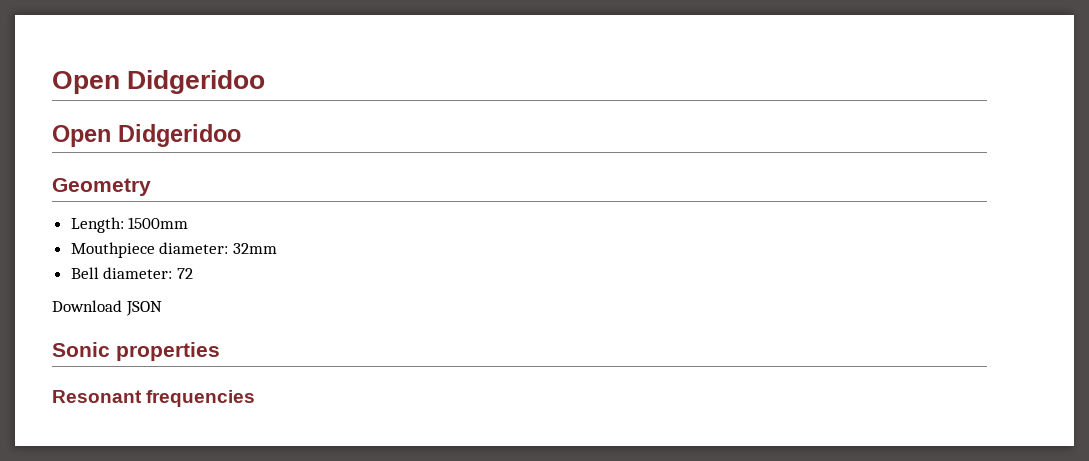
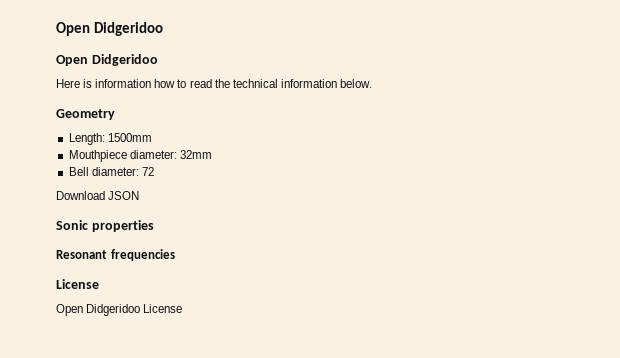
+ Here is information how to read the technical information below.
  Resonant frequencies
+ License
+ Open Didgeridoo License

